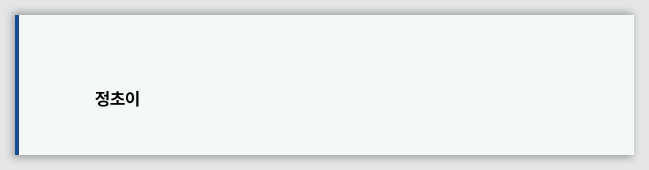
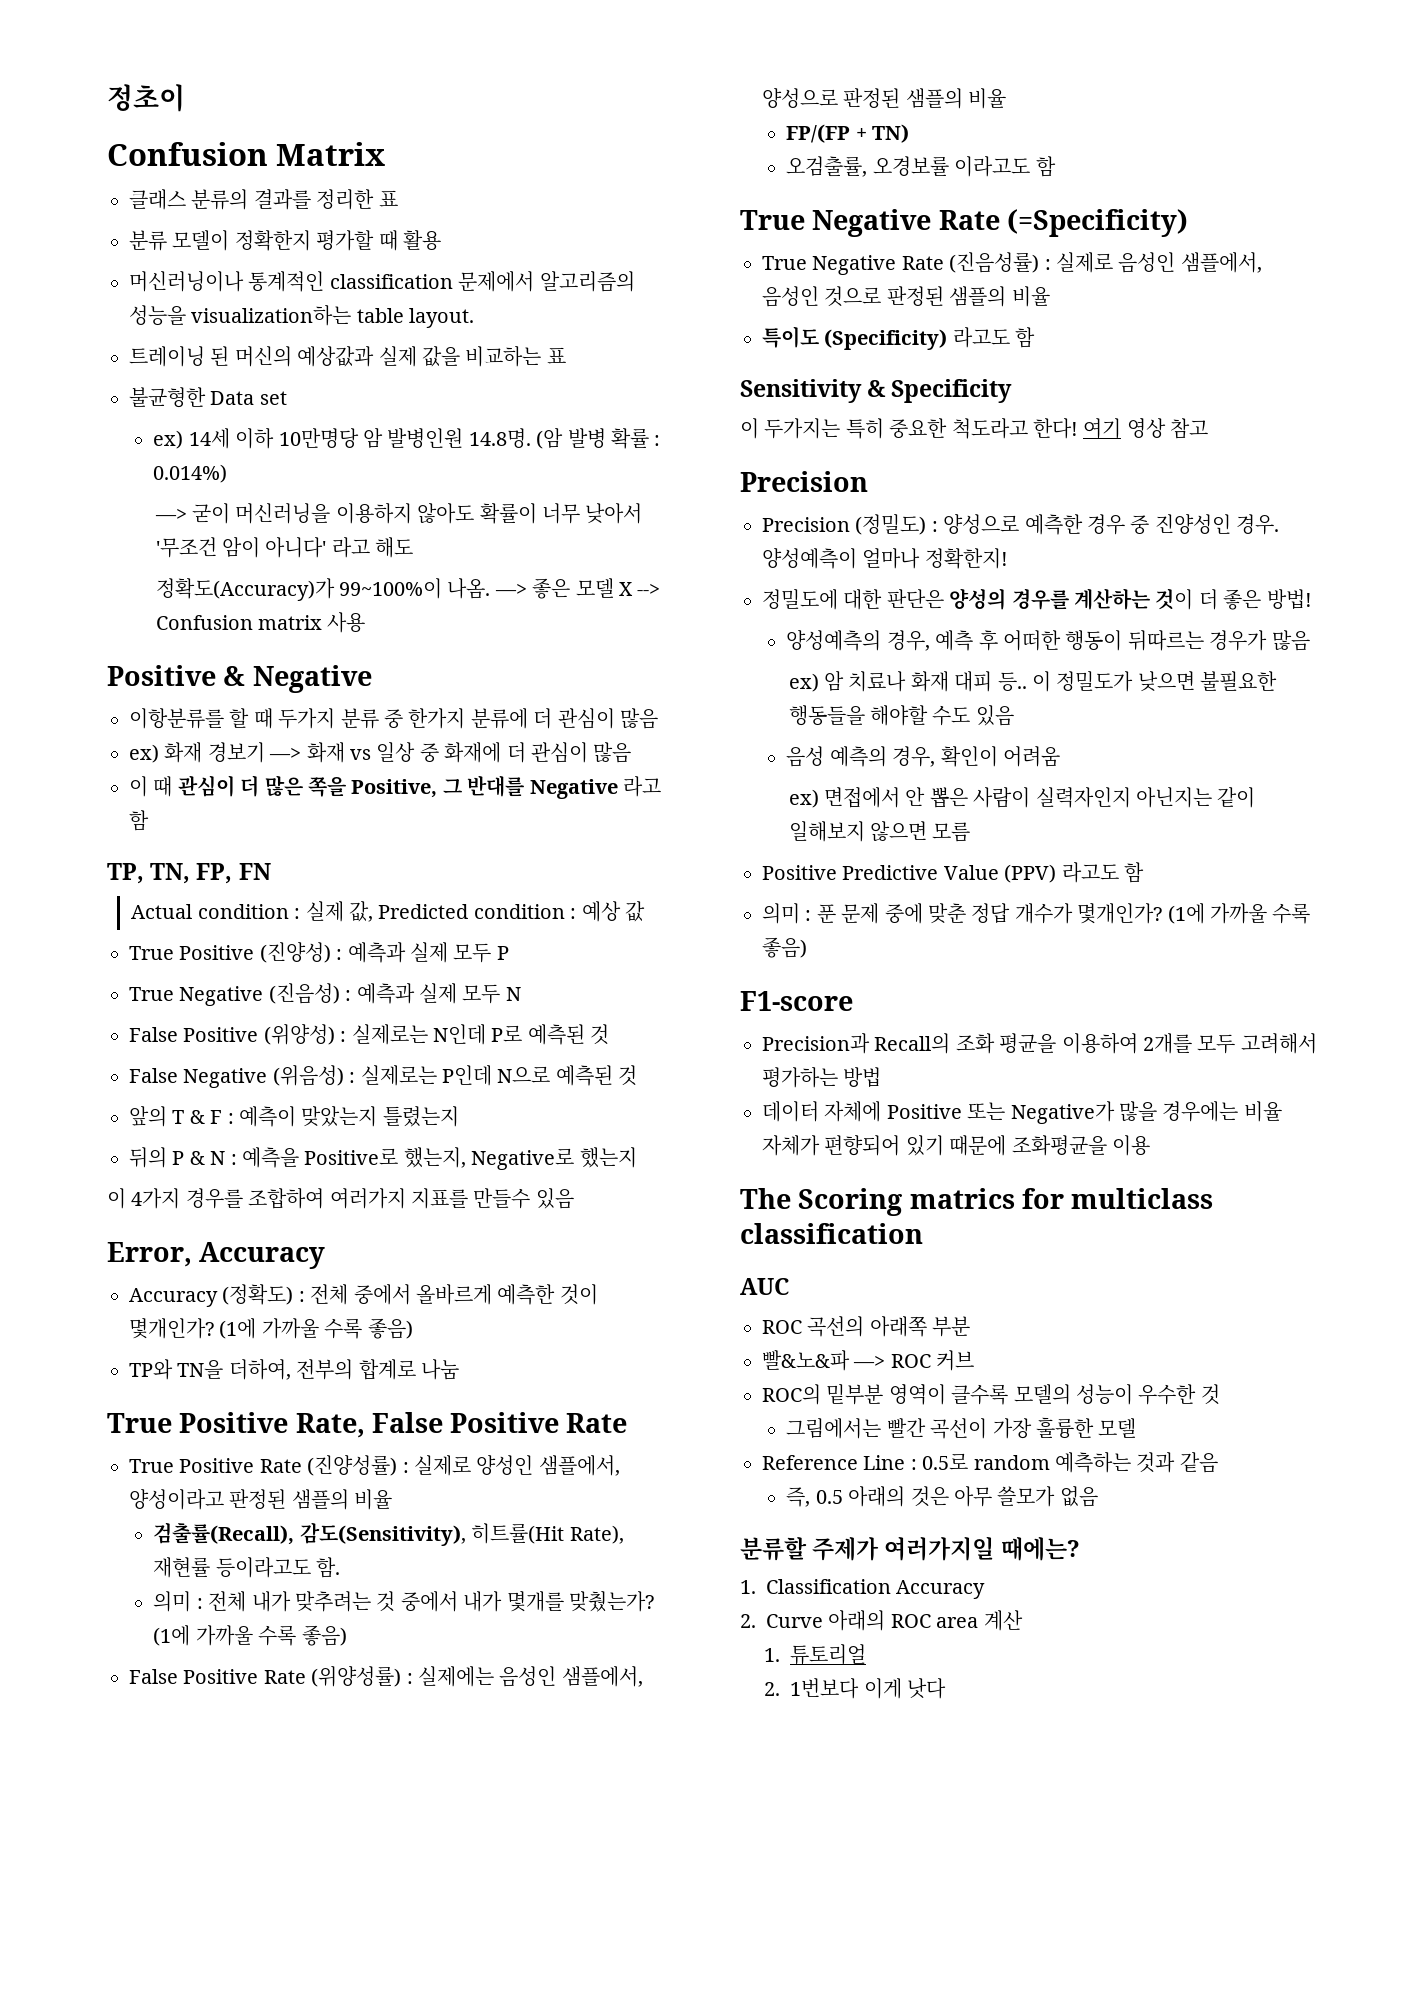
+ Confusion Matrix
+ 클래스 분류의 결과를 정리한 표
+ 분류 모델이 정확한지 평가할 때 활용
+ 머신러닝이나 통계적인 classification 문제에서 알고리즘의 성능을 visualization하는 table layout.
+ 트레이닝 된 머신의 예상값과 실제 값을 비교하는 표
+ 불균형한 Data set
+ ex) 14세 이하 10만명당 암 발병인원 14.8명. (암 발병 확률 : 0.014%)
+ —> 굳이 머신러닝을 이용하지 않아도 확률이 너무 낮아서 '무조건 암이 아니다' 라고 해도
+ 정확도(Accuracy)가 99~100%이 나옴. —> 좋은 모델 X --> Confusion matrix 사용
+ Positive & Negative
+ 이항분류를 할 때 두가지 분류 중 한가지 분류에 더 관심이 많음
+ ex) 화재 경보기 —> 화재 vs 일상 중 화재에 더 관심이 많음
+ 이 때 관심이 더 많은 쪽을 Positive, 그 반대를 Negative 라고 함
+ TP, TN, FP, FN
+ Actual condition : 실제 값, Predicted condition : 예상 값
+ True Positive (진양성) : 예측과 실제 모두 P
+ True Negative (진음성) : 예측과 실제 모두 N
+ False Positive (위양성) : 실제로는 N인데 P로 예측된 것
+ False Negative (위음성) : 실제로는 P인데 N으로 예측된 것
+ 앞의 T & F : 예측이 맞았는지 틀렸는지
+ 뒤의 P & N : 예측을 Positive로 했는지, Negative로 했는지
+ 이 4가지 경우를 조합하여 여러가지 지표를 만들수 있음
+ Error, Accuracy
+ Accuracy (정확도) : 전체 중에서 올바르게 예측한 것이 몇개인가? (1에 가까울 수록 좋음)
+ TP와 TN을 더하여, 전부의 합계로 나눔
+ True Positive Rate, False Positive Rate
+ True Positive Rate (진양성률) : 실제로 양성인 샘플에서, 양성이라고 판정된 샘플의 비율
+ 검출률(Recall), 감도(Sensitivity), 히트률(Hit Rate), 재현률 등이라고도 함.
+ 의미 : 전체 내가 맞추려는 것 중에서 내가 몇개를 맞췄는가? (1에 가까울 수록 좋음)
+ False Positive Rate (위양성률) : 실제에는 음성인 샘플에서, 양성으로 판정된 샘플의 비율
+ FP/(FP + TN)
+ 오검출률, 오경보률 이라고도 함
+ True Negative Rate (=Specificity)
+ True Negative Rate (진음성률) : 실제로 음성인 샘플에서, 음성인 것으로 판정된 샘플의 비율
+ 특이도 (Specificity) 라고도 함
+ Sensitivity & Specificity
+ 이 두가지는 특히 중요한 척도라고 한다! 여기 영상 참고
+ Precision
+ Precision (정밀도) : 양성으로 예측한 경우 중 진양성인 경우. 양성예측이 얼마나 정확한지!
+ 정밀도에 대한 판단은 양성의 경우를 계산하는 것이 더 좋은 방법!
+ 양성예측의 경우, 예측 후 어떠한 행동이 뒤따르는 경우가 많음
+ ex) 암 치료나 화재 대피 등.. 이 정밀도가 낮으면 불필요한 행동들을 해야할 수도 있음
+ 음성 예측의 경우, 확인이 어려움
+ ex) 면접에서 안 뽑은 사람이 실력자인지 아닌지는 같이 일해보지 않으면 모름
+ Positive Predictive Value (PPV) 라고도 함
+ 의미 : 푼 문제 중에 맞춘 정답 개수가 몇개인가? (1에 가까울 수록 좋음)
+ F1-score
+ Precision과 Recall의 조화 평균을 이용하여 2개를 모두 고려해서 평가하는 방법
+ 데이터 자체에 Positive 또는 Negative가 많을 경우에는 비율 자체가 편향되어 있기 때문에 조화평균을 이용
+ The Scoring matrics for multiclass classification
+ AUC
+ ROC 곡선의 아래쪽 부분
+ 빨&노&파 —> ROC 커브
+ ROC의 밑부분 영역이 클수록 모델의 성능이 우수한 것
+ 그림에서는 빨간 곡선이 가장 훌륭한 모델
+ Reference Line : 0.5로 random 예측하는 것과 같음
+ 즉, 0.5 아래의 것은 아무 쓸모가 없음
+ 분류할 주제가 여러가지일 때에는?
+ 1. Classification Accuracy
+ 2. Curve 아래의 ROC area 계산
+ 1. 튜토리얼
+ 2. 1번보다 이게 낫다

